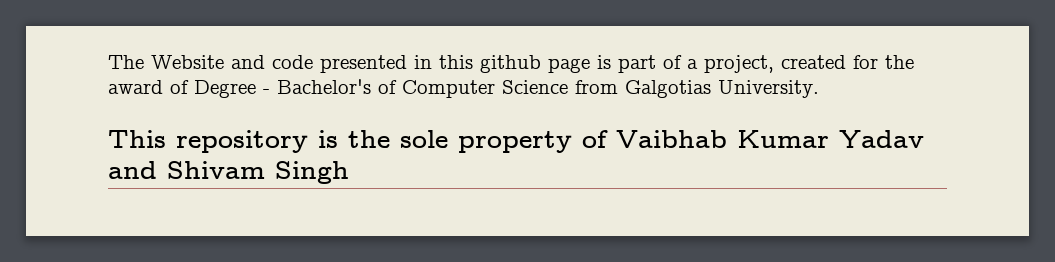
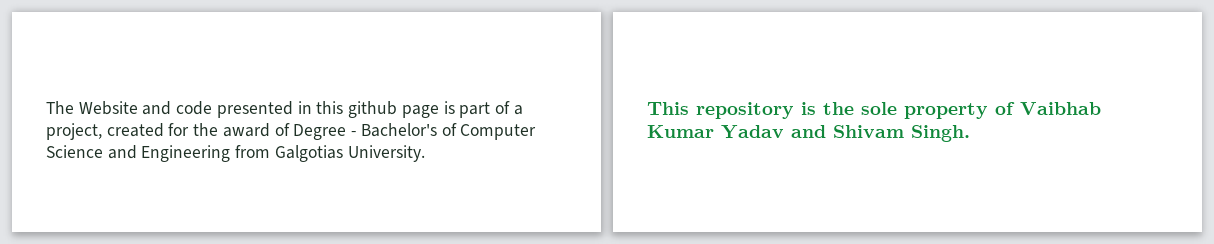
- The Website and code presented in this github page is part of a project, created for the award of Degree - Bachelor's of Computer Science from Galgotias University.
+ The Website and code presented in this github page is part of a project, created for the award of Degree - Bachelor's of Computer Science and Engineering from Galgotias University.
- This repository is the sole property of Vaibhab Kumar Yadav and Shivam Singh
+ This repository is the sole property of Vaibhab Kumar Yadav and Shivam Singh.

